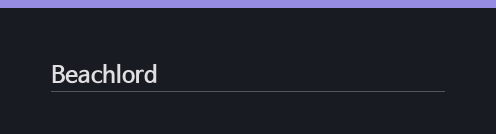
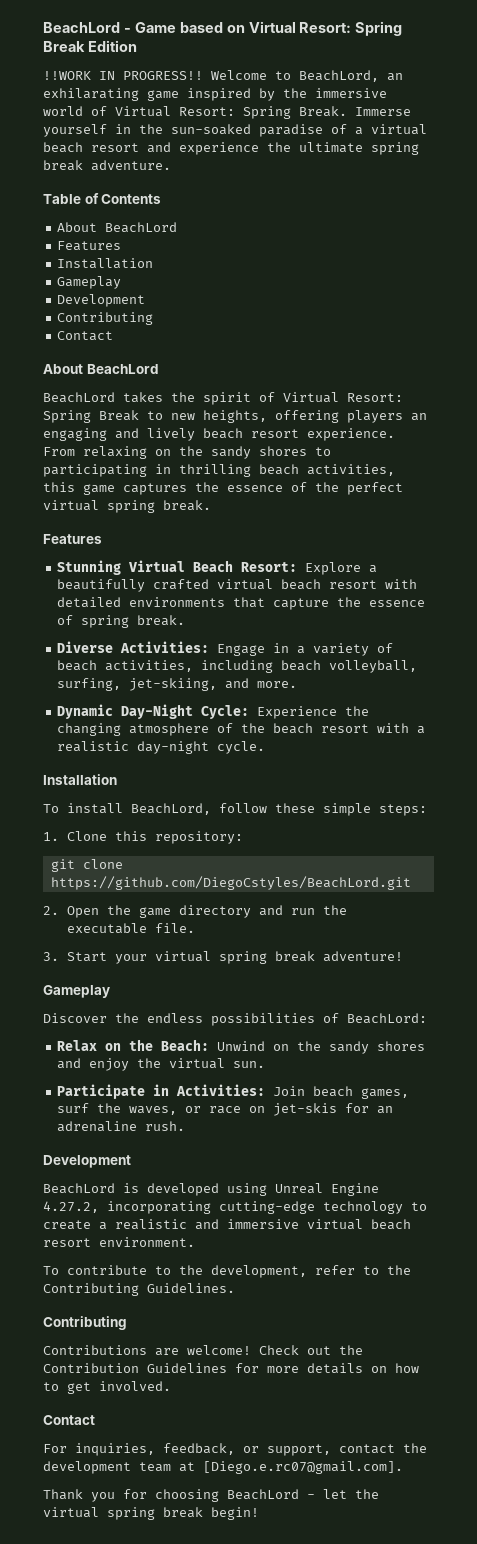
- Beachlord
+ BeachLord - Game based on Virtual Resort: Spring Break Edition
+ !!WORK IN PROGRESS!! Welcome to BeachLord, an exhilarating game inspired by the immersive world of Virtual Resort: Spring Break. Immerse yourself in the sun-soaked paradise of a virtual beach resort and experience the ultimate spring break adventure.
+ Table of Contents
+ About BeachLord
+ Features
+ Installation
+ Gameplay
+ Development
+ Contributing
+ Contact
+ About BeachLord
+ BeachLord takes the spirit of Virtual Resort: Spring Break to new heights, offering players an engaging and lively beach resort experience. From relaxing on the sandy shores to participating in thrilling beach activities, this game captures the essence of the perfect virtual spring break.
+ Features
+ Stunning Virtual Beach Resort: Explore a beautifully crafted virtual beach resort with detailed environments that capture the essence of spring break.
+ Diverse Activities: Engage in a variety of beach activities, including beach volleyball, surfing, jet-skiing, and more.
+ Dynamic Day-Night Cycle: Experience the changing atmosphere of the beach resort with a realistic day-night cycle.
+ Installation
+ To install BeachLord, follow these simple steps:
+ 1. Clone this repository:
+ git clone https://github.com/DiegoCstyles/BeachLord.git
+ 2. Open the game directory and run the executable file.
+ 3. Start your virtual spring break adventure!
+ Gameplay
+ Discover the endless possibilities of BeachLord:
+ Relax on the Beach: Unwind on the sandy shores and enjoy the virtual sun.
+ Participate in Activities: Join beach games, surf the waves, or race on jet-skis for an adrenaline rush.
+ Development
+ BeachLord is developed using Unreal Engine 4.27.2, incorporating cutting-edge technology to create a realistic and immersive virtual beach resort environment.
+ To contribute to the development, refer to the Contributing Guidelines.
+ Contributing
+ Contributions are welcome! Check out the Contribution Guidelines for more details on how to get involved.
+ Contact
+ For inquiries, feedback, or support, contact the development team at [Diego.e.rc07@gmail.com].
+ Thank you for choosing BeachLord - let the virtual spring break begin!

